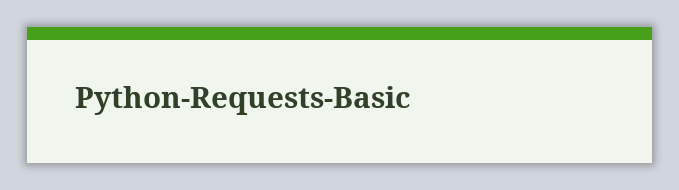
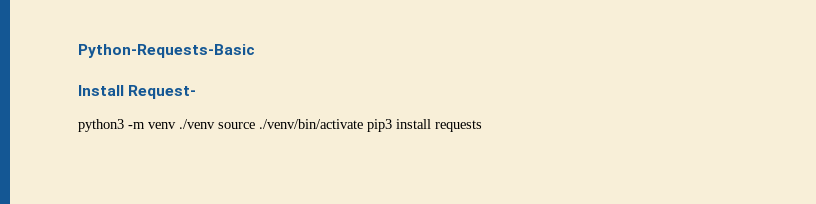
+ Install Request-
+ python3 -m venv ./venv source ./venv/bin/activate pip3 install requests

